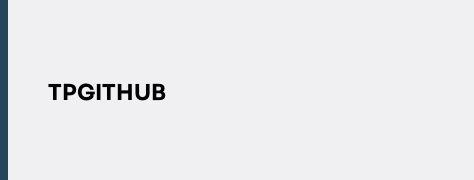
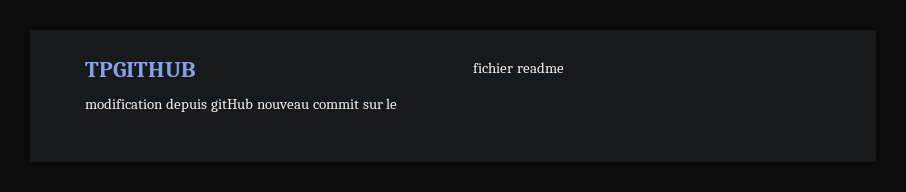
+ modification depuis gitHub nouveau commit sur le fichier readme

